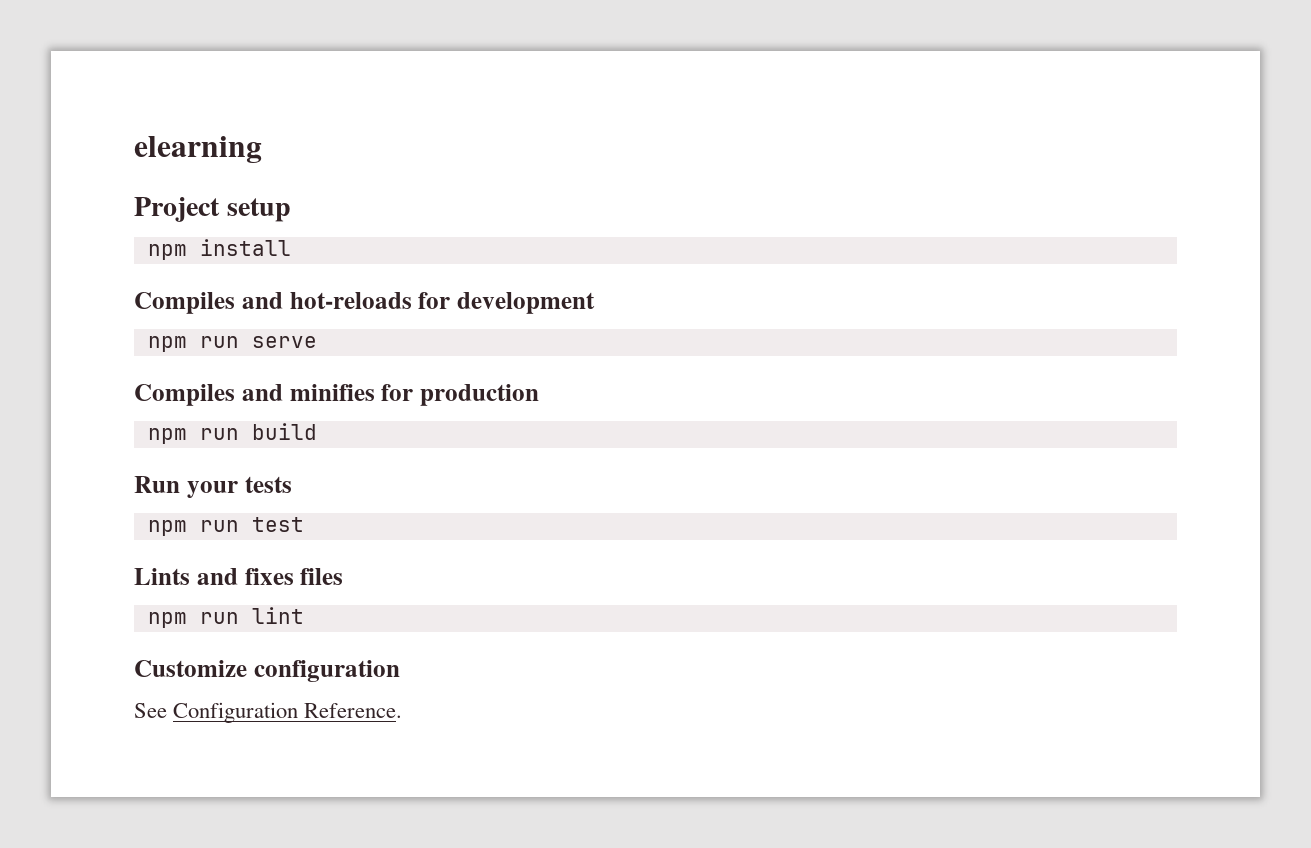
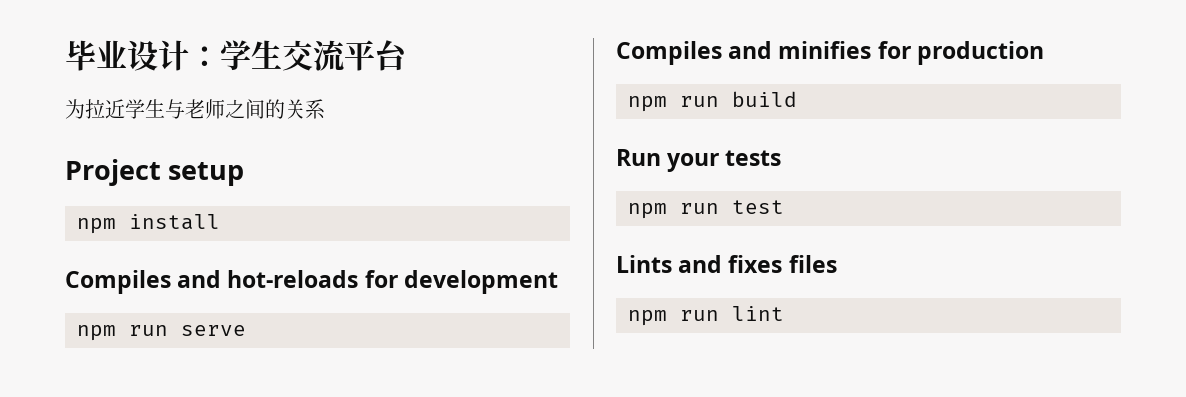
- elearning
+ 毕业设计：学生交流平台
+ 为拉近学生与老师之间的关系
- Customize configuration
- See Configuration Reference.

